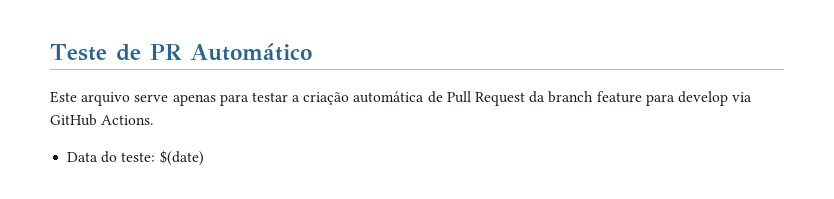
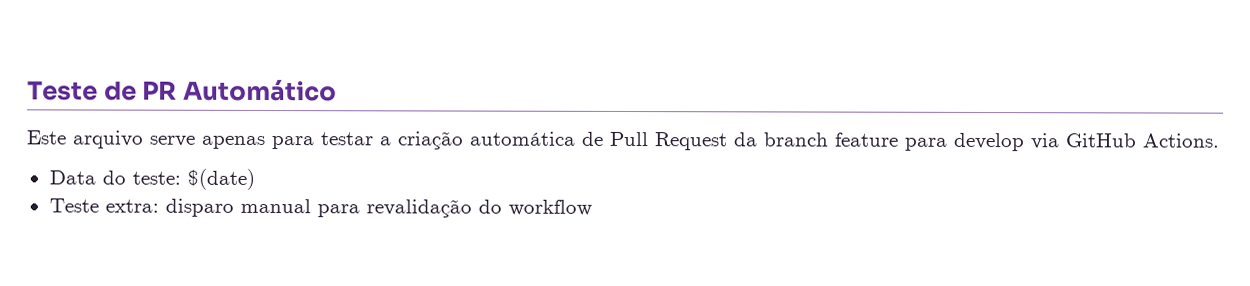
+ Teste extra: disparo manual para revalidação do workflow

